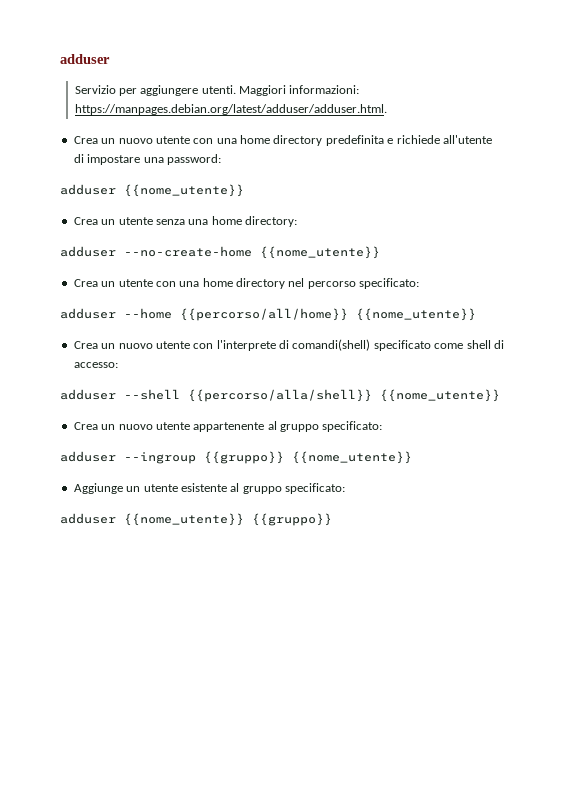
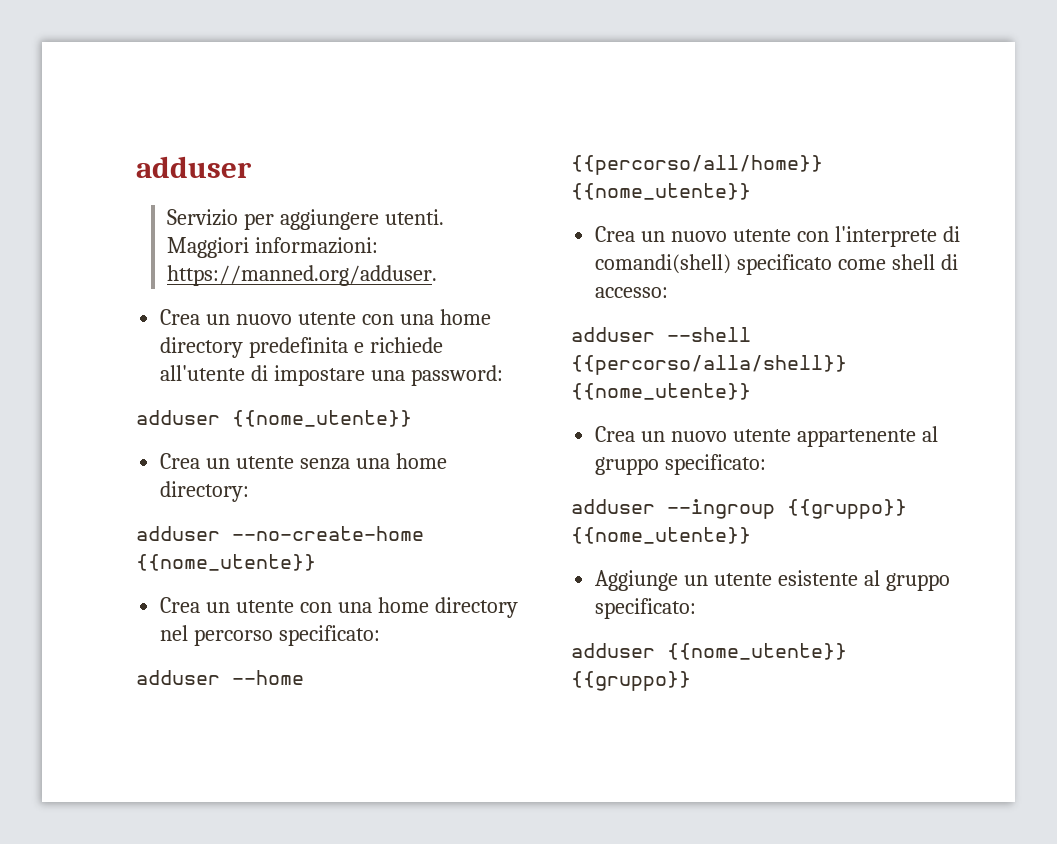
- Maggiori informazioni: https://manpages.debian.org/latest/adduser/adduser.html.
+ Maggiori informazioni: https://manned.org/adduser.

